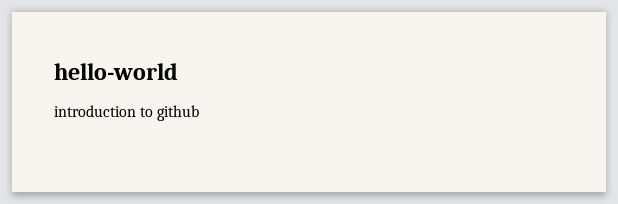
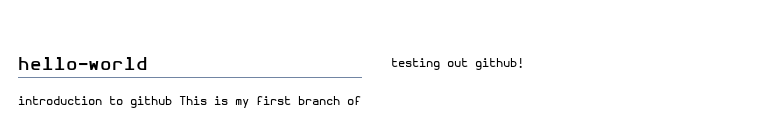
- introduction to github
+ introduction to github This is my first branch of testing out github!

